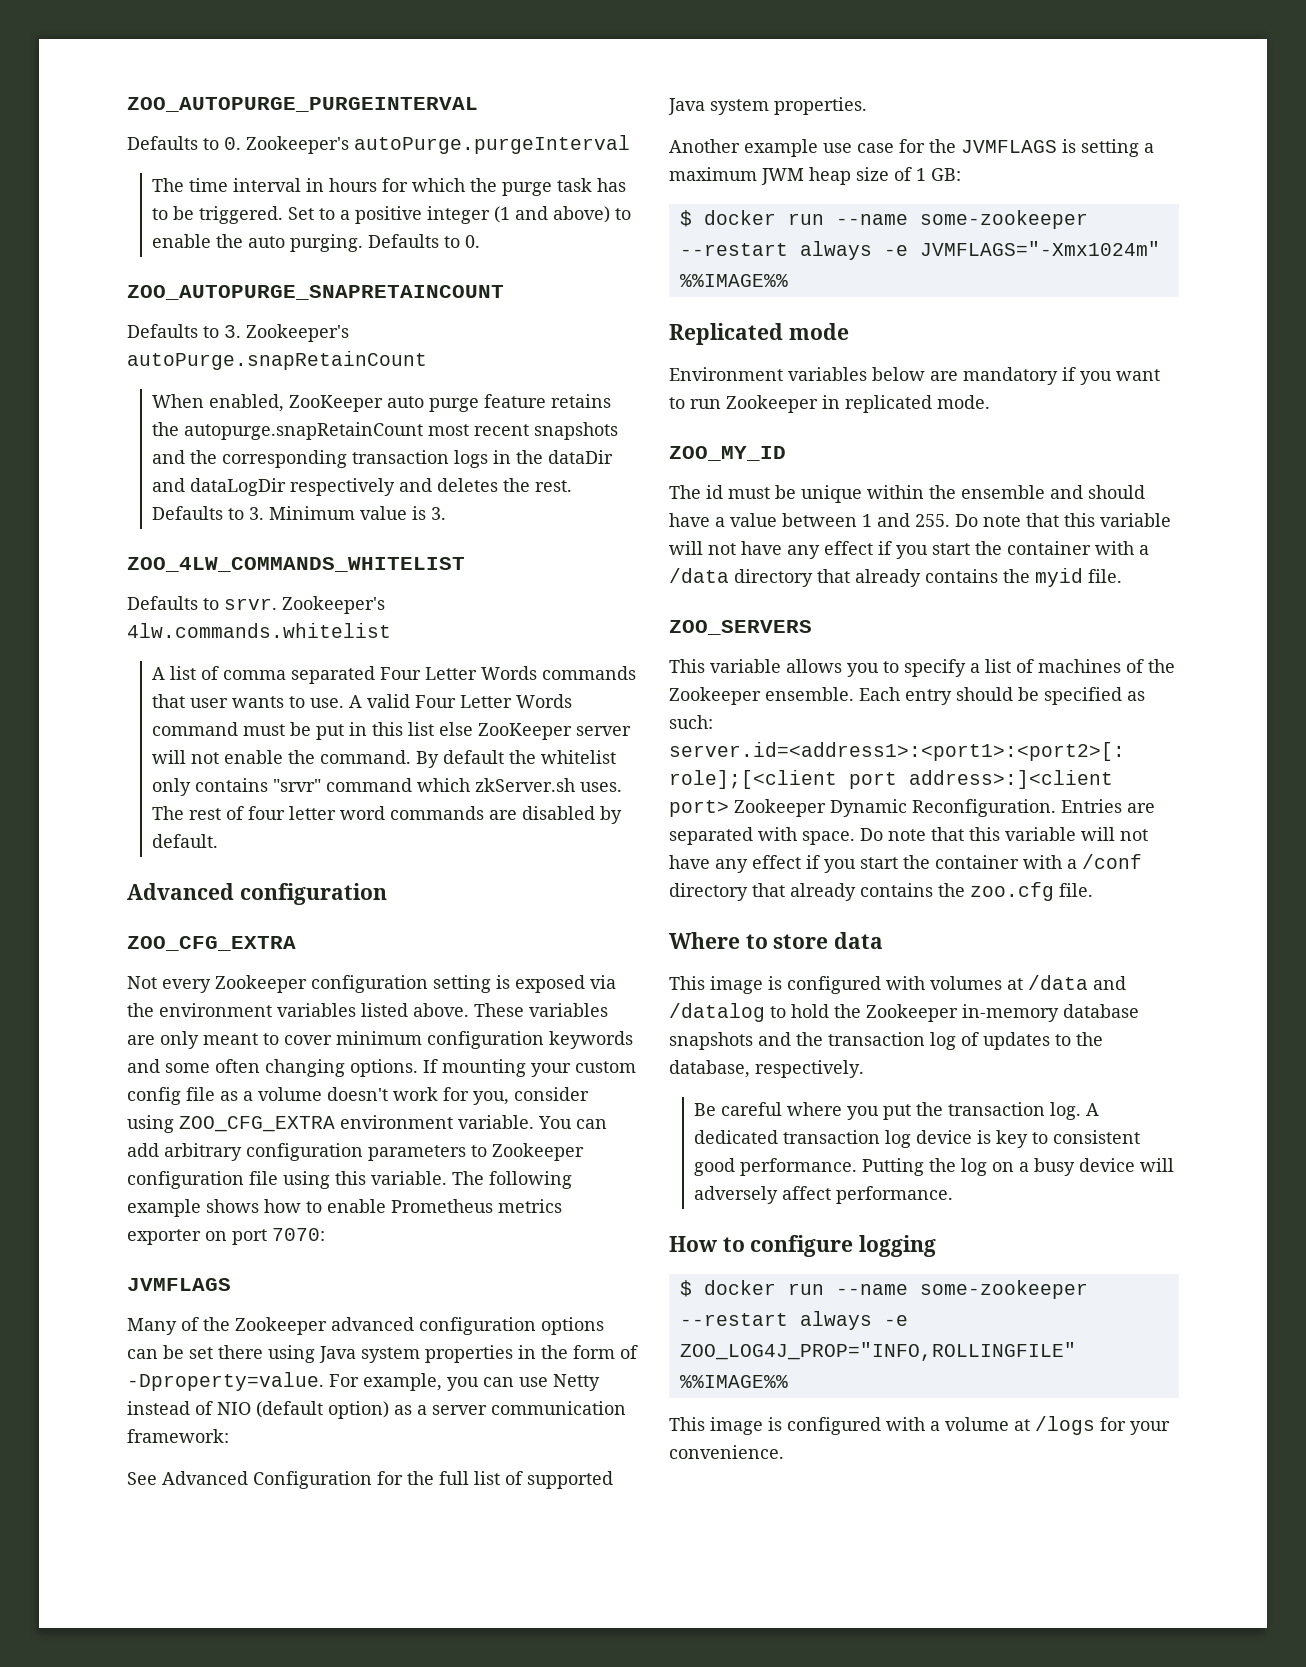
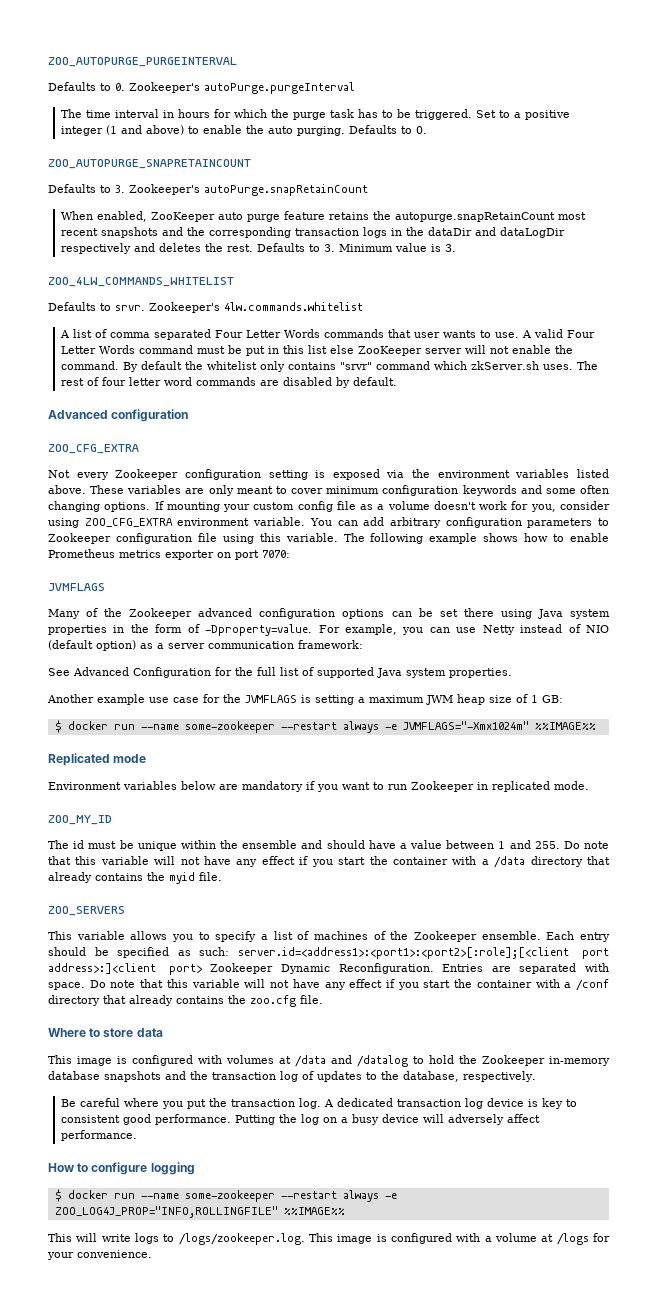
- This image is configured with a volume at /logs for your convenience.
+ This will write logs to /logs/zookeeper.log. This image is configured with a volume at /logs for your convenience.

